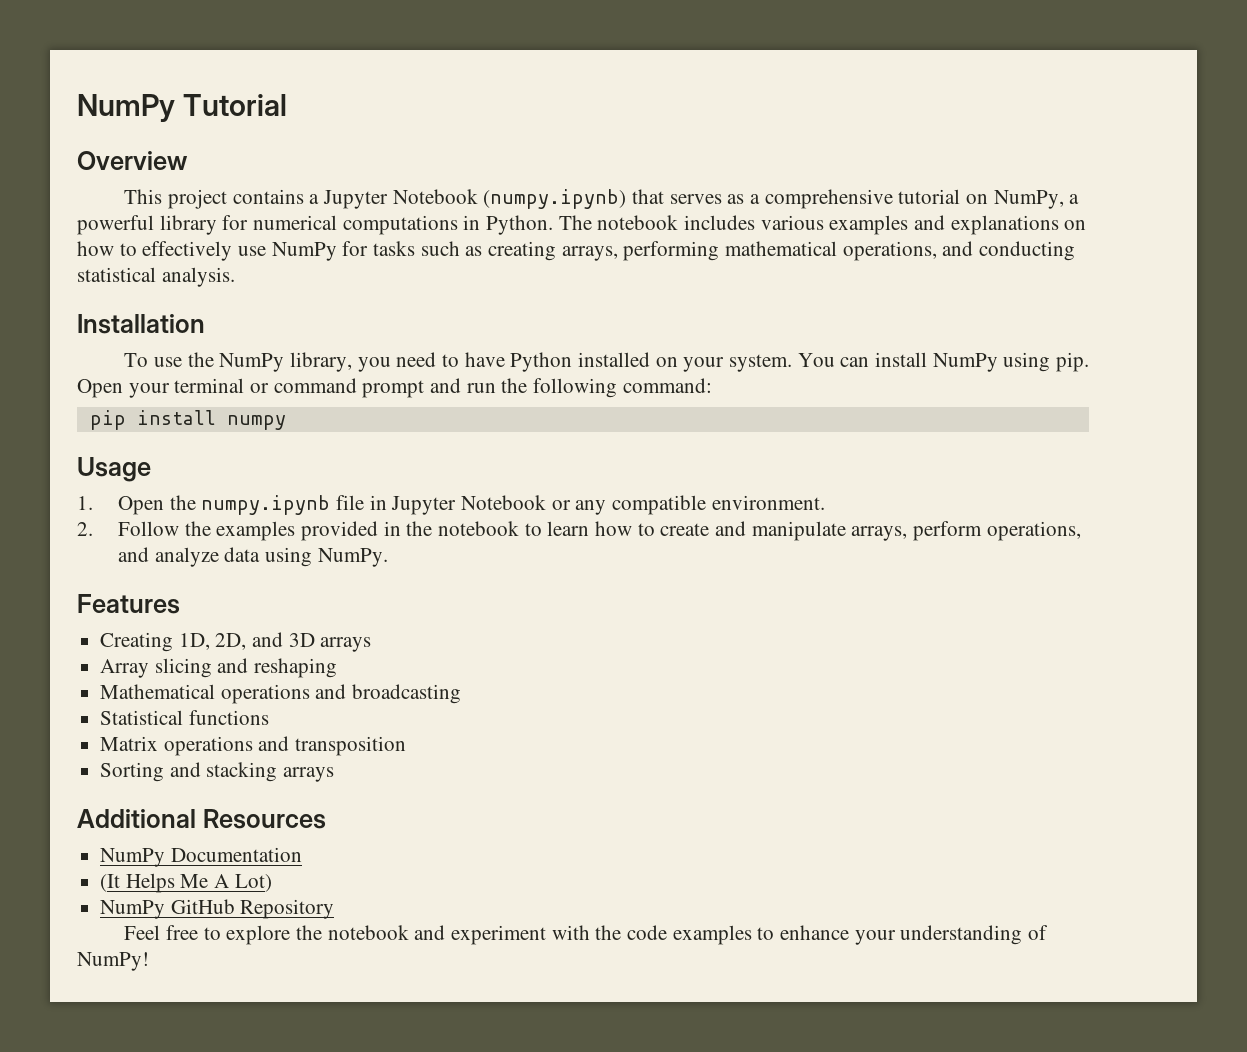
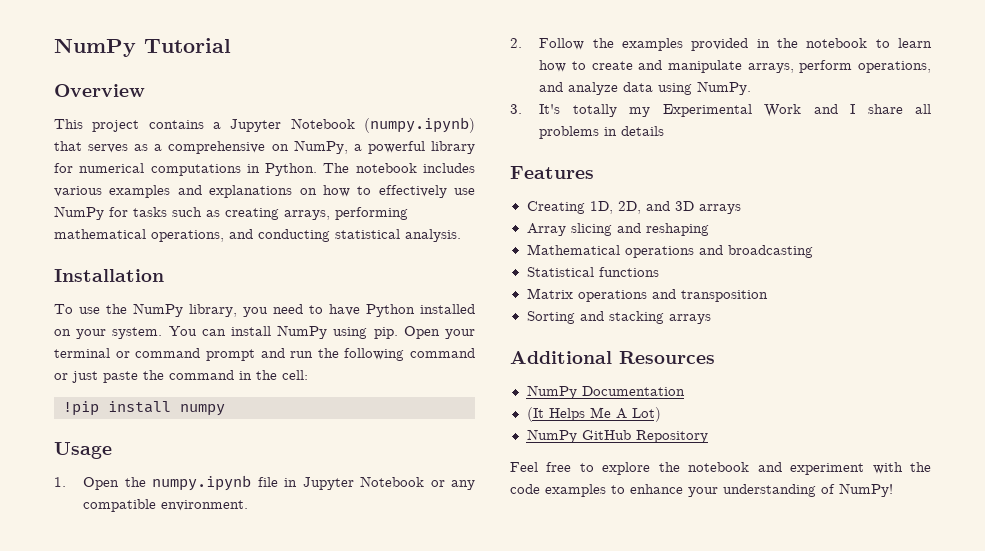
- This project contains a Jupyter Notebook (numpy.ipynb) that serves as a comprehensive tutorial on NumPy, a powerful library for numerical computations in Python.
+ This project contains a Jupyter Notebook (numpy.ipynb) that serves as a comprehensive on NumPy, a powerful library for numerical computations in Python.
- Open your terminal or command prompt and run the following command:
- pip install numpy
+ Open your terminal or command prompt and run the following command or just paste the command in the cell:
+ !pip install numpy
+ 3. It's totally my Experimental Work and I share all problems in details

